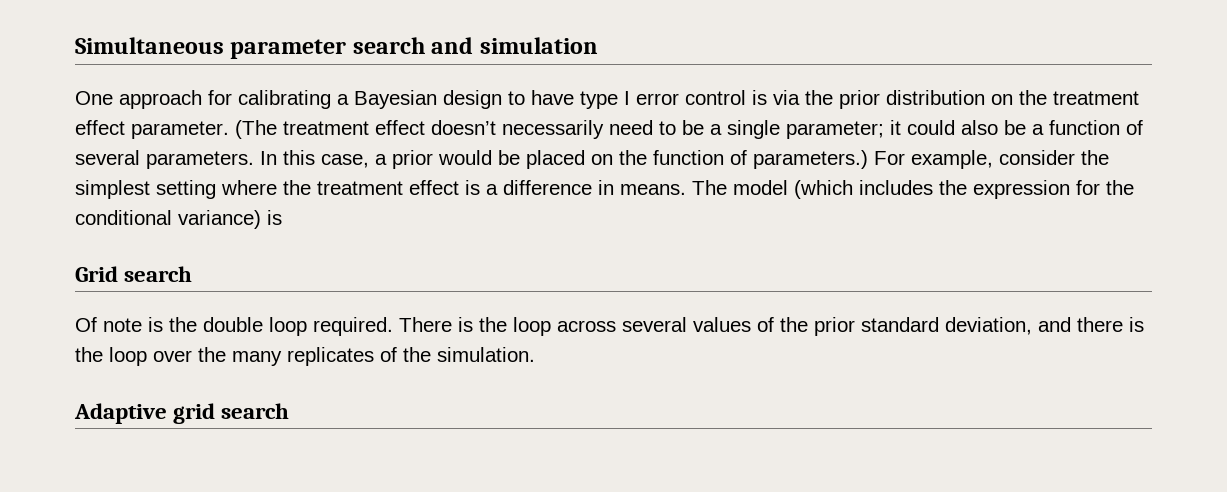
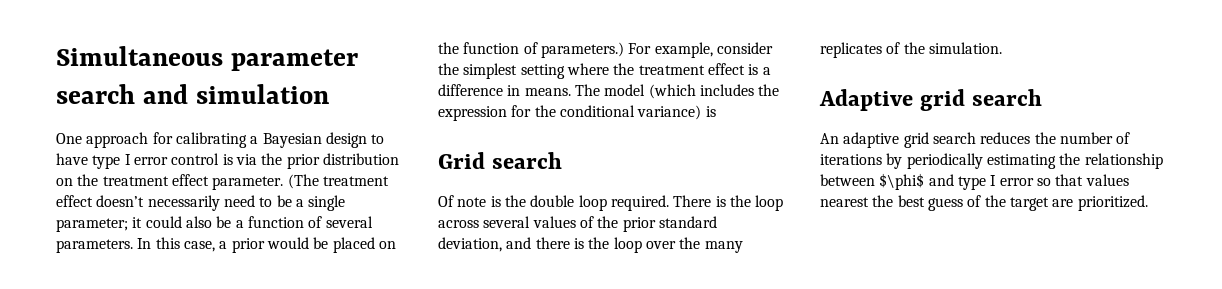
+ An adaptive grid search reduces the number of iterations by periodically estimating the relationship between $\phi$ and type I error so that values nearest the best guess of the target are prioritized.

